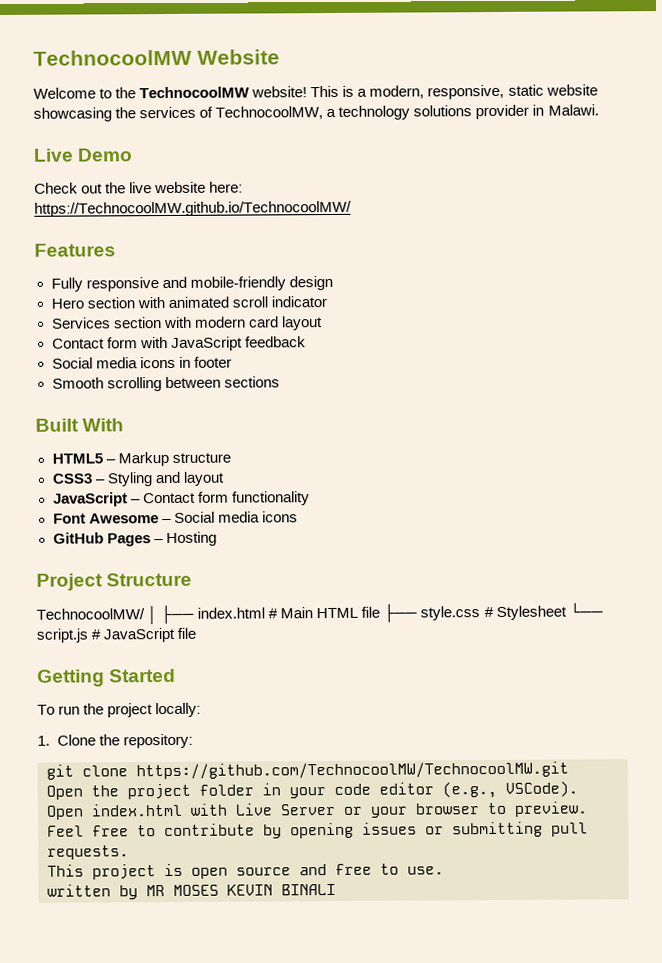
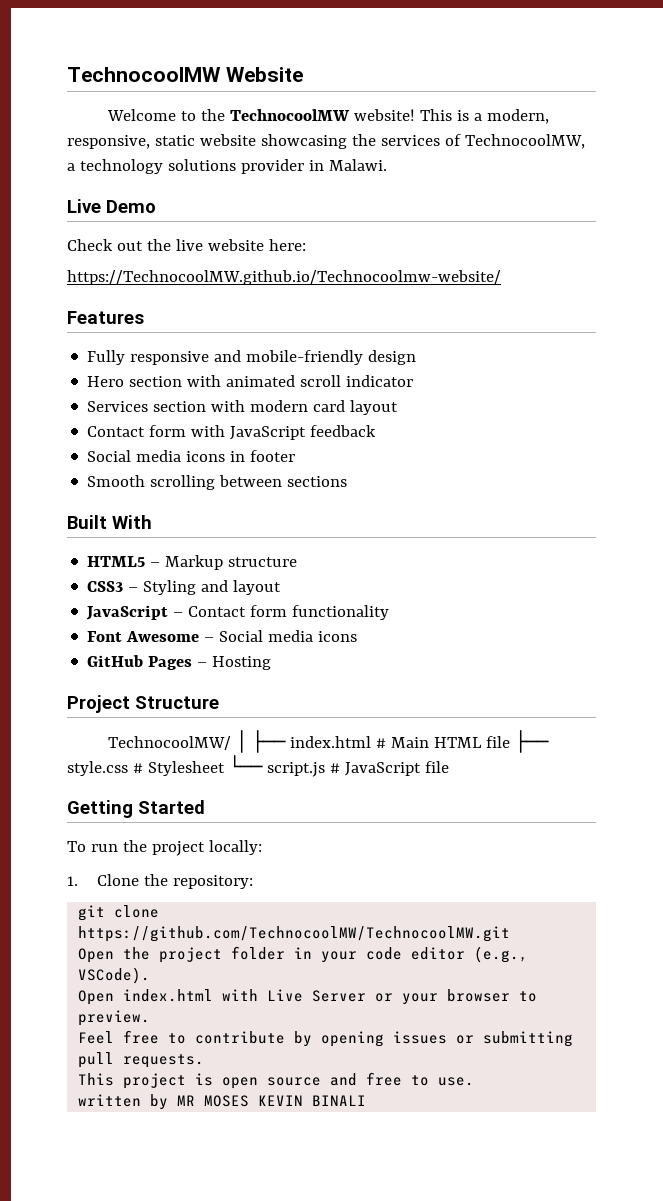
- https://TechnocoolMW.github.io/TechnocoolMW/
+ https://TechnocoolMW.github.io/Technocoolmw-website/

